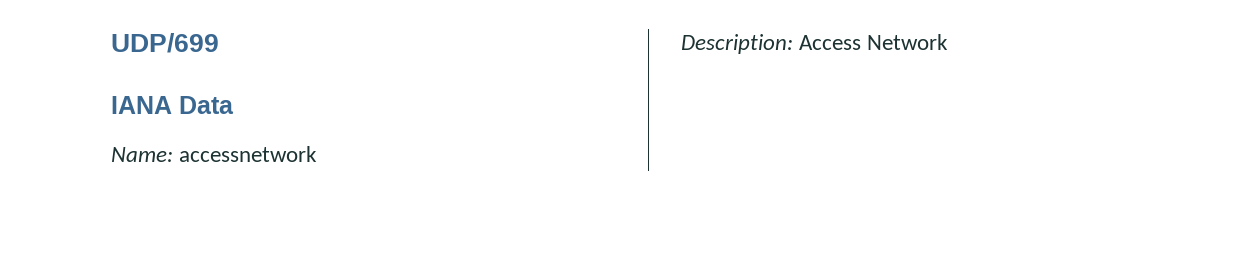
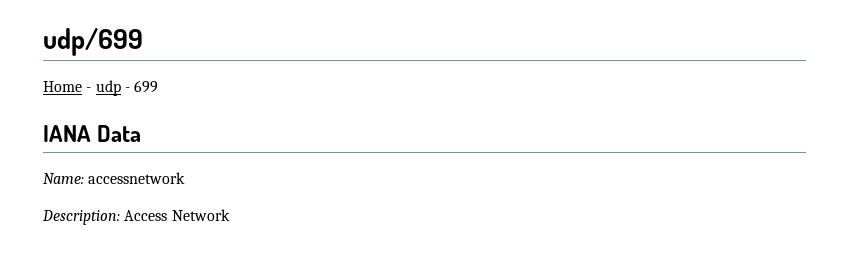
- UDP/699
+ udp/699
+ Home - udp - 699

